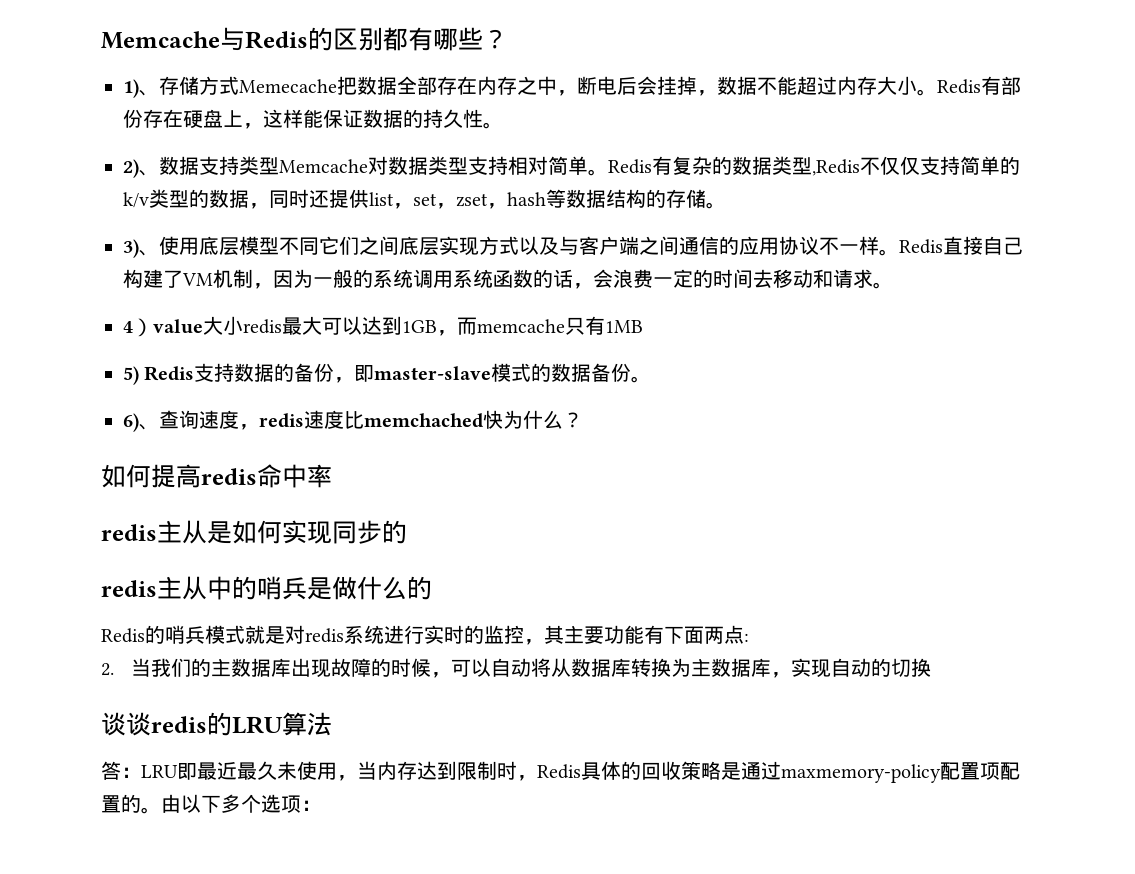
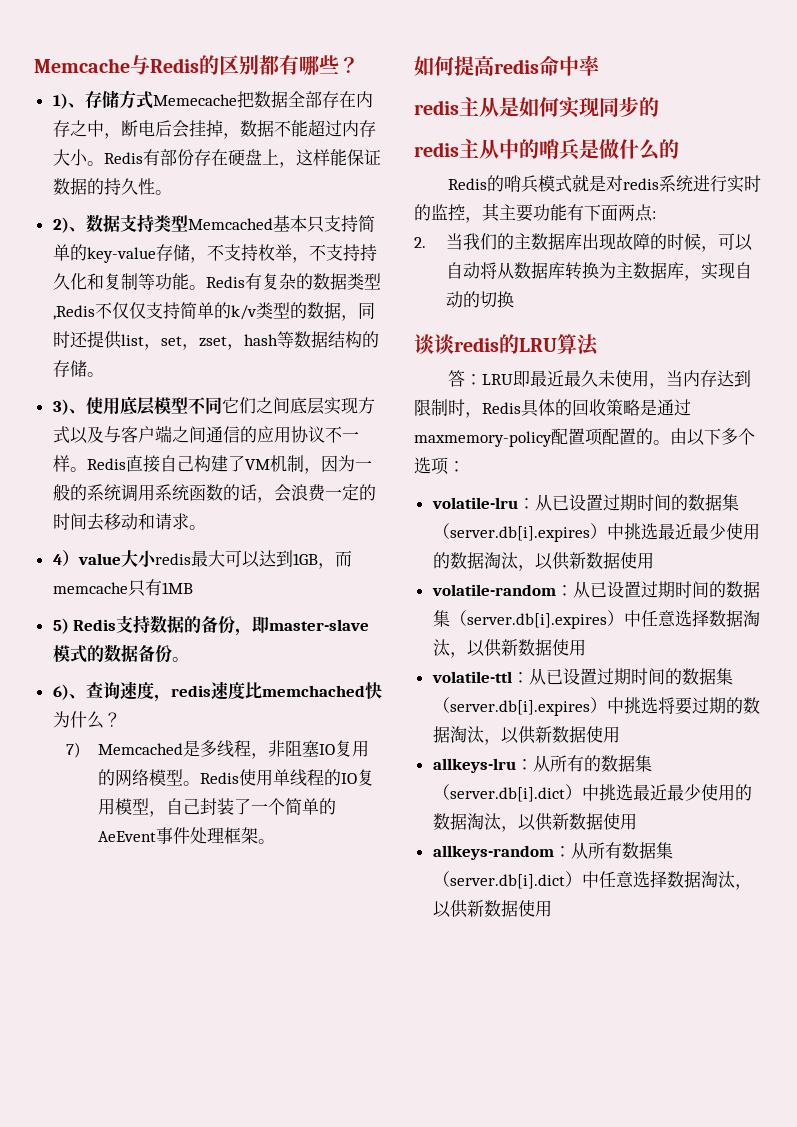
- 2)、数据支持类型Memcache对数据类型支持相对简单。
+ 2)、数据支持类型Memcached基本只支持简单的key-value存储，不支持枚举，不支持持久化和复制等功能。
+ 7) Memcached是多线程，非阻塞IO复用的网络模型。Redis使用单线程的IO复用模型，自己封装了一个简单的AeEvent事件处理框架。
+ volatile-lru：从已设置过期时间的数据集（server.db[i].expires）中挑选最近最少使用的数据淘汰，以供新数据使用
+ volatile-random：从已设置过期时间的数据集（server.db[i].expires）中任意选择数据淘汰，以供新数据使用
+ volatile-ttl：从已设置过期时间的数据集（server.db[i].expires）中挑选将要过期的数据淘汰，以供新数据使用
+ allkeys-lru：从所有的数据集（server.db[i].dict）中挑选最近最少使用的数据淘汰，以供新数据使用
+ allkeys-random：从所有数据集（server.db[i].dict）中任意选择数据淘汰，以供新数据使用

